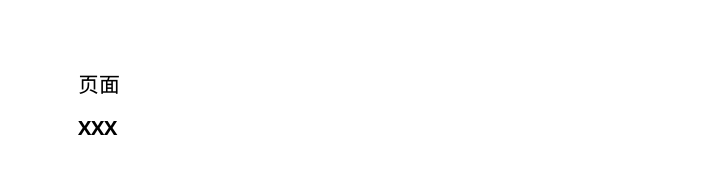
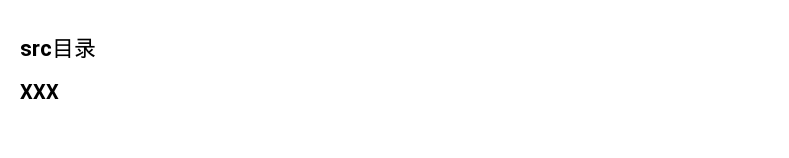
- 页面
+ src目录

